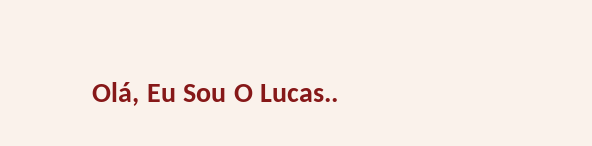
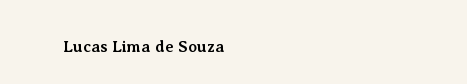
- Olá, Eu Sou O Lucas..
+ Lucas Lima de Souza

